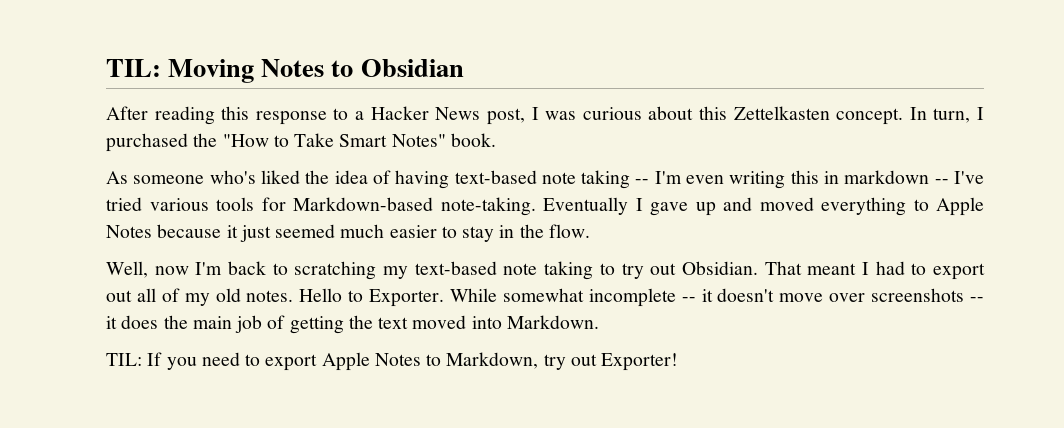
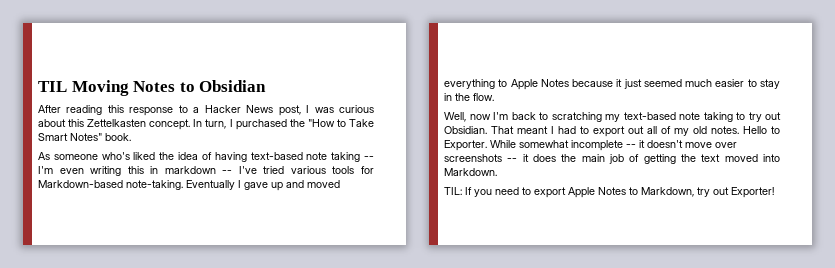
- TIL: Moving Notes to Obsidian
+ TIL Moving Notes to Obsidian

